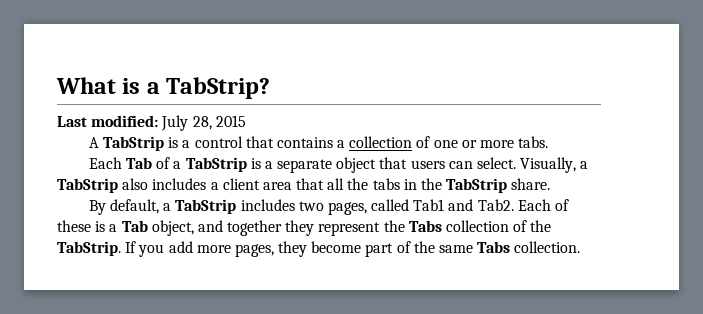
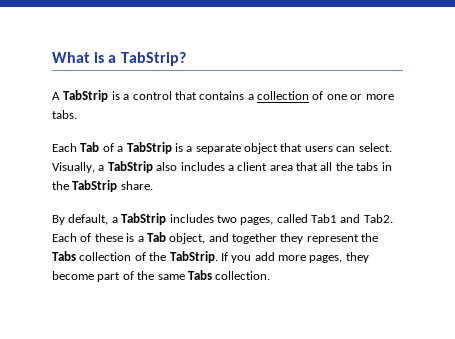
- Last modified: July 28, 2015

